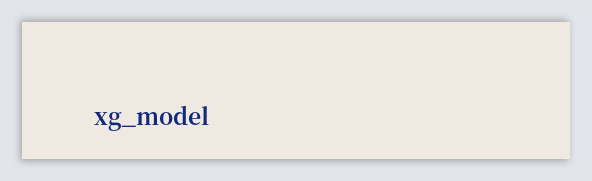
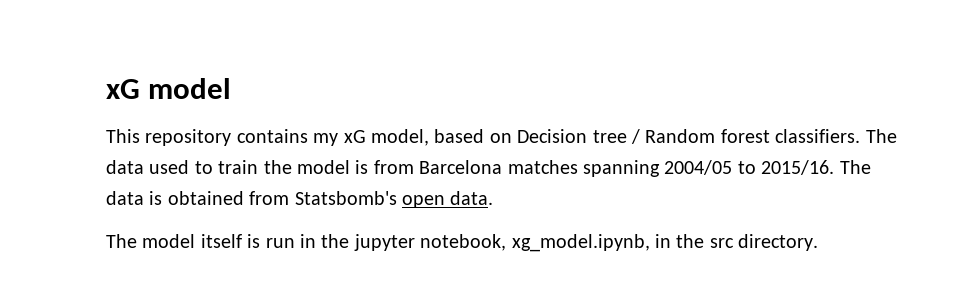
- xg_model
+ xG model
+ This repository contains my xG model, based on Decision tree / Random forest classifiers. The data used to train the model is from Barcelona matches spanning 2004/05 to 2015/16. The data is obtained from Statsbomb's open data.
+ The model itself is run in the jupyter notebook, xg_model.ipynb, in the src directory.

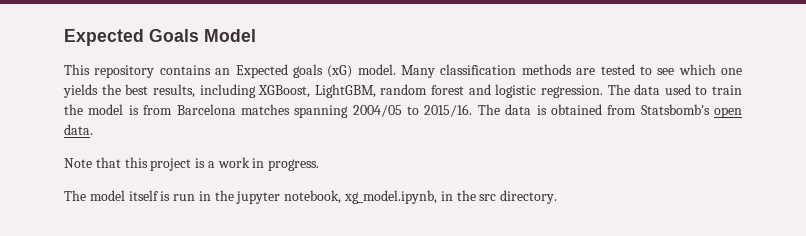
- xG model
+ Expected Goals Model
- This repository contains my xG model, based on Decision tree / Random forest classifiers.
+ This repository contains an Expected goals (xG) model. Many classification methods are tested to see which one yields the best results, including XGBoost, LightGBM, random forest and logistic regression.
+ Note that this project is a work in progress.

